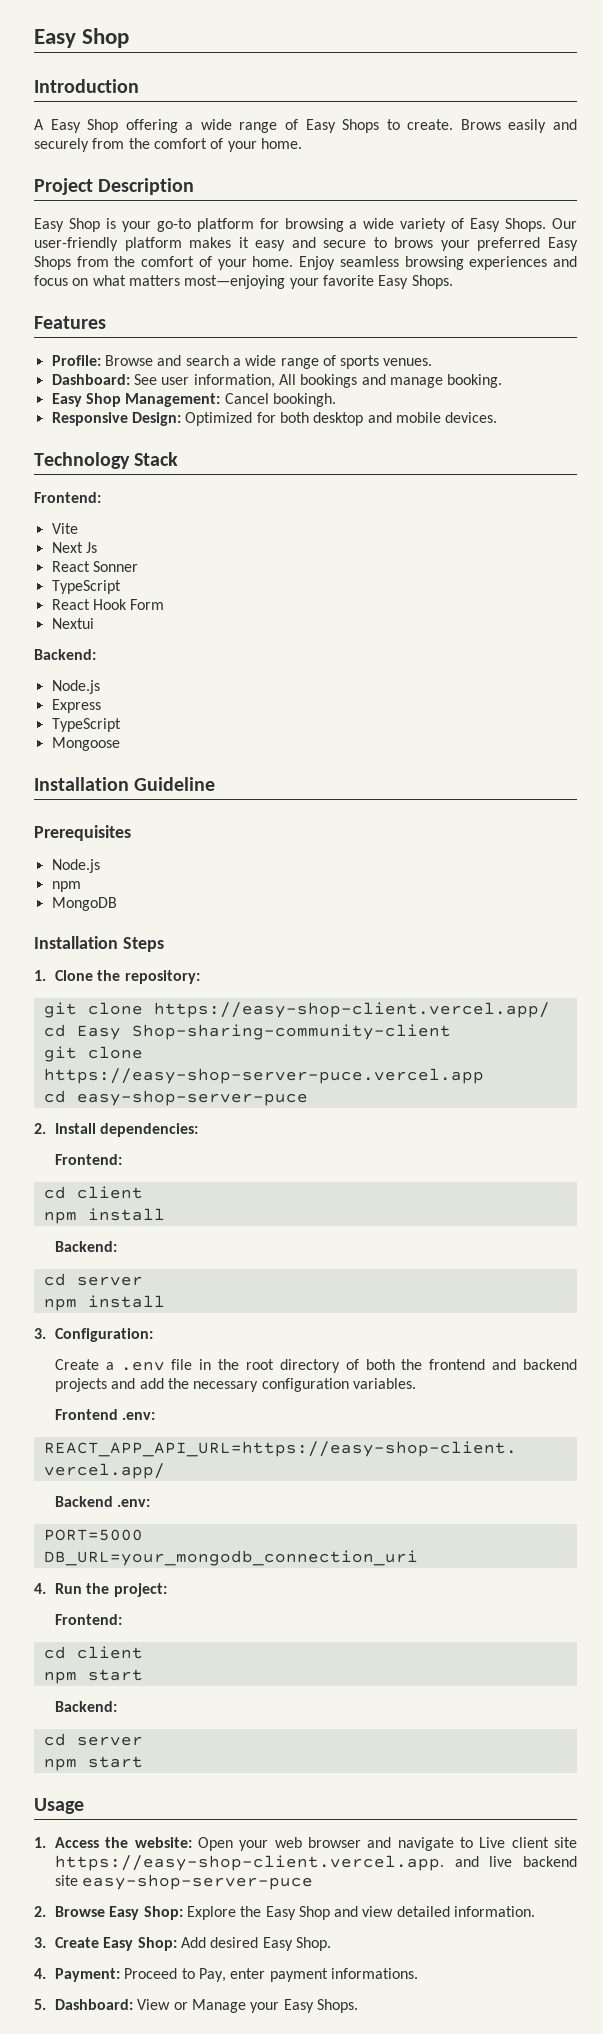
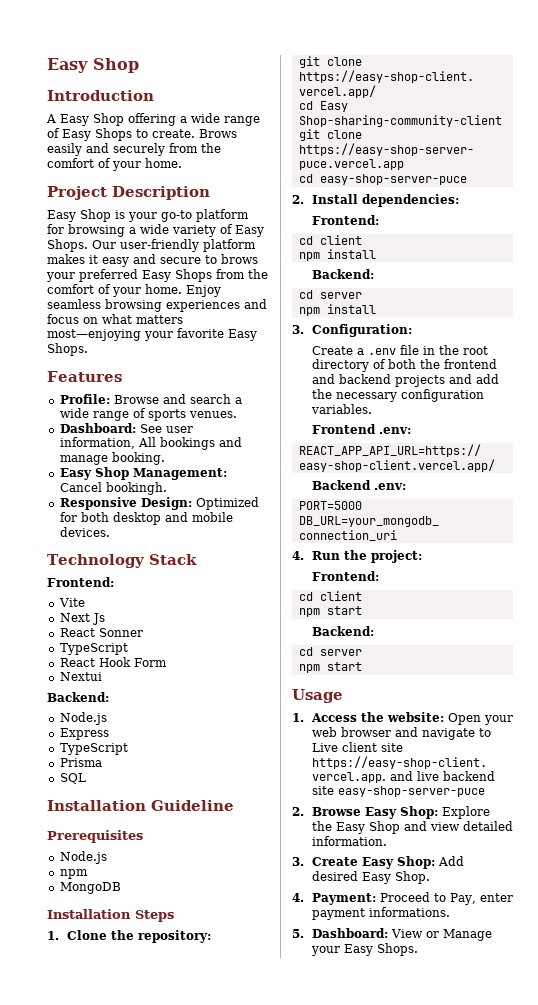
- Mongoose
+ Prisma
+ SQL

